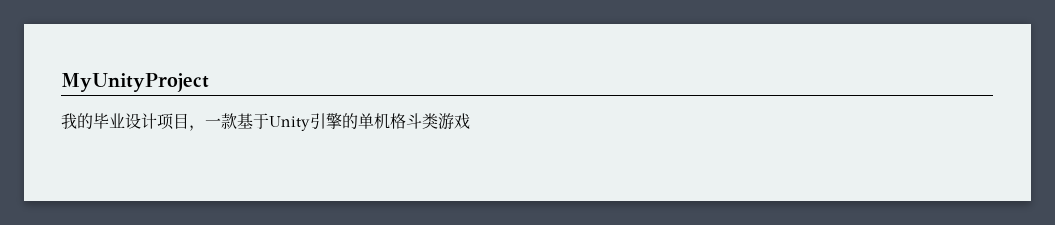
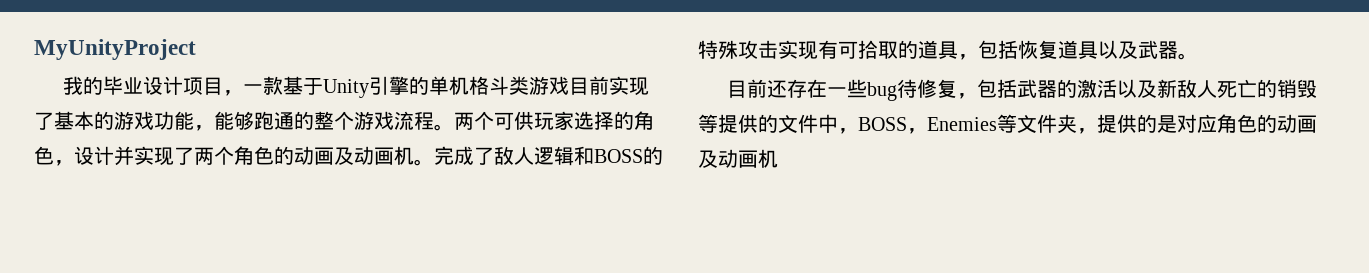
- 我的毕业设计项目，一款基于Unity引擎的单机格斗类游戏
+ 我的毕业设计项目，一款基于Unity引擎的单机格斗类游戏目前实现了基本的游戏功能，能够跑通的整个游戏流程。两个可供玩家选择的角色，设计并实现了两个角色的动画及动画机。完成了敌人逻辑和BOSS的特殊攻击实现有可拾取的道具，包括恢复道具以及武器。
+ 目前还存在一些bug待修复，包括武器的激活以及新敌人死亡的销毁等提供的文件中，BOSS，Enemies等文件夹，提供的是对应角色的动画及动画机

